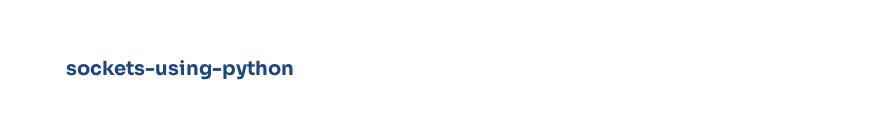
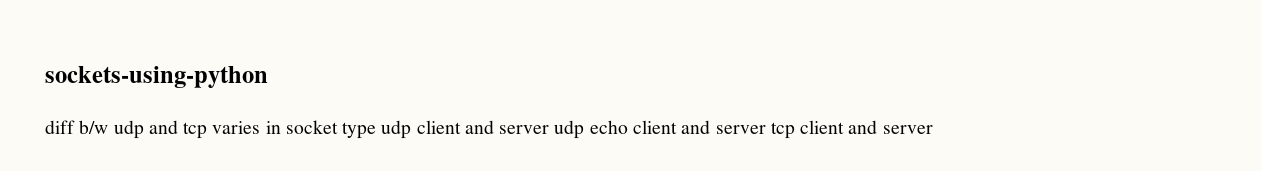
+ diff b/w udp and tcp varies in socket type udp client and server udp echo client and server tcp client and server

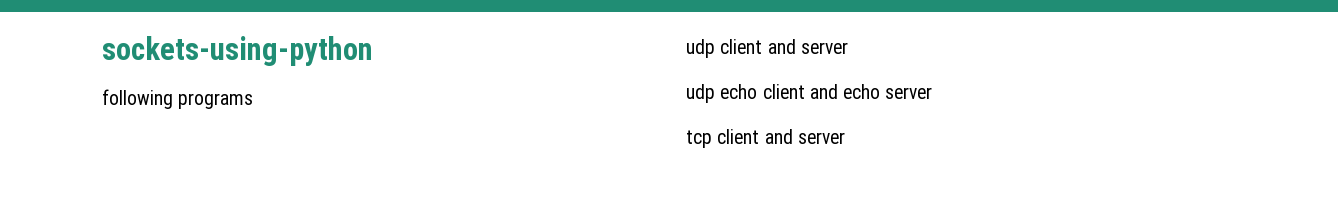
- diff b/w udp and tcp varies in socket type udp client and server udp echo client and server tcp client and server
+ following programs
+ udp client and server
+ udp echo client and echo server
+ tcp client and server

